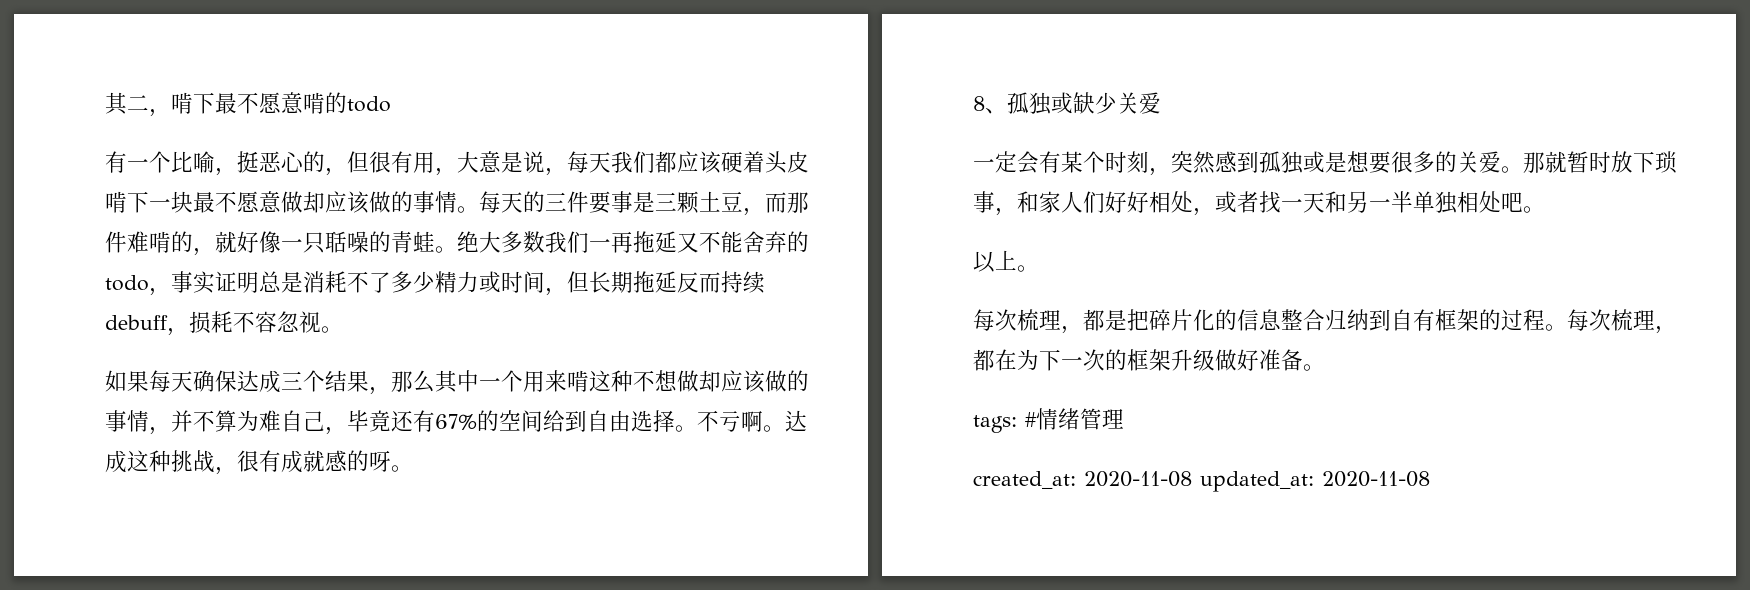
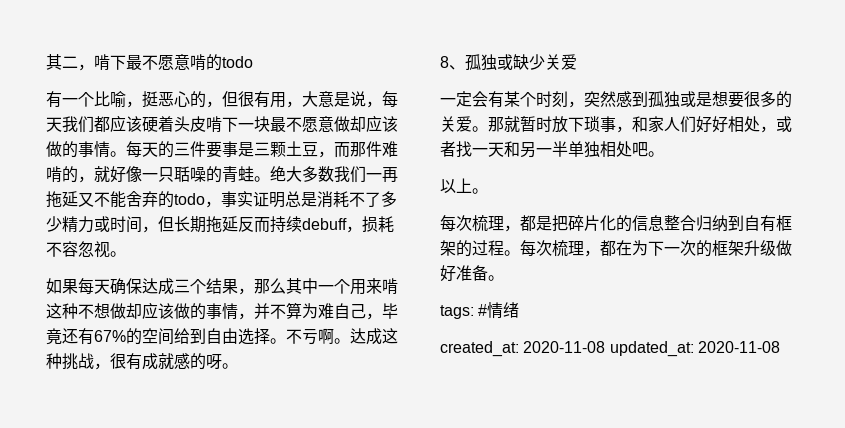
- tags: #情绪管理
+ tags: #情绪

